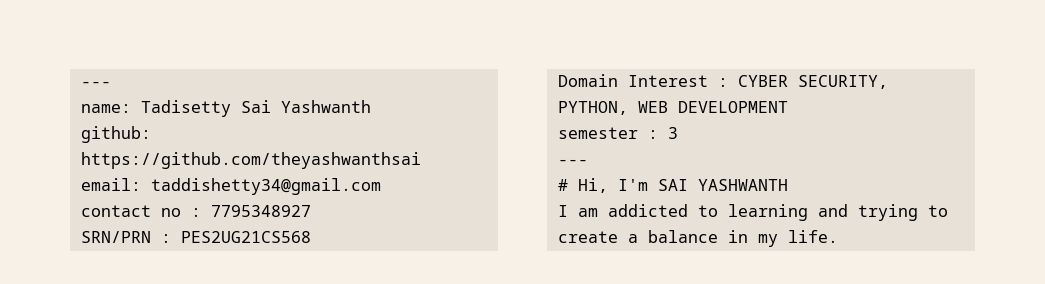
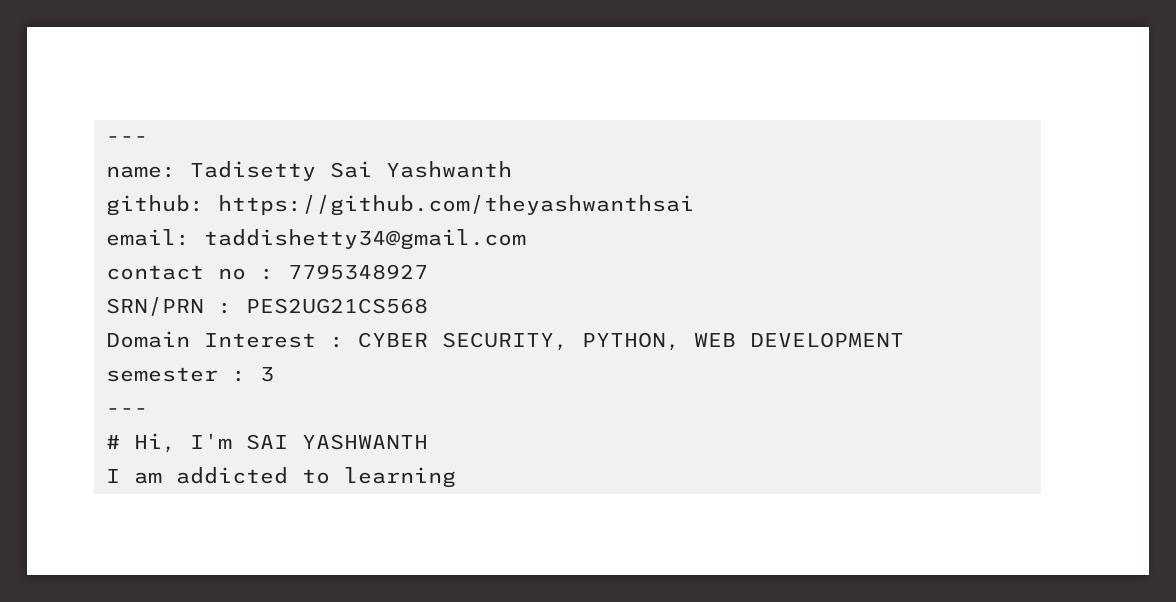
- I am addicted to learning and trying to create a balance in my life.
+ I am addicted to learning

